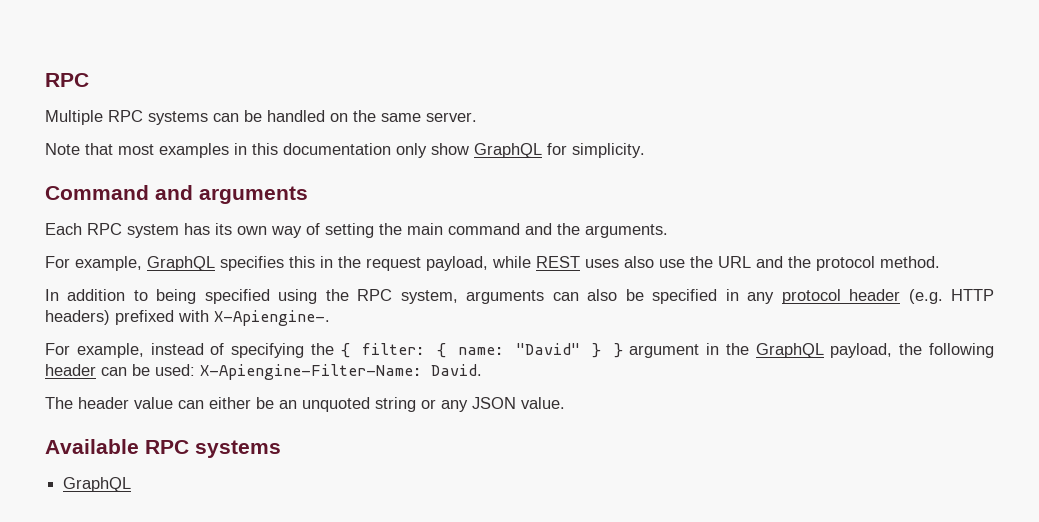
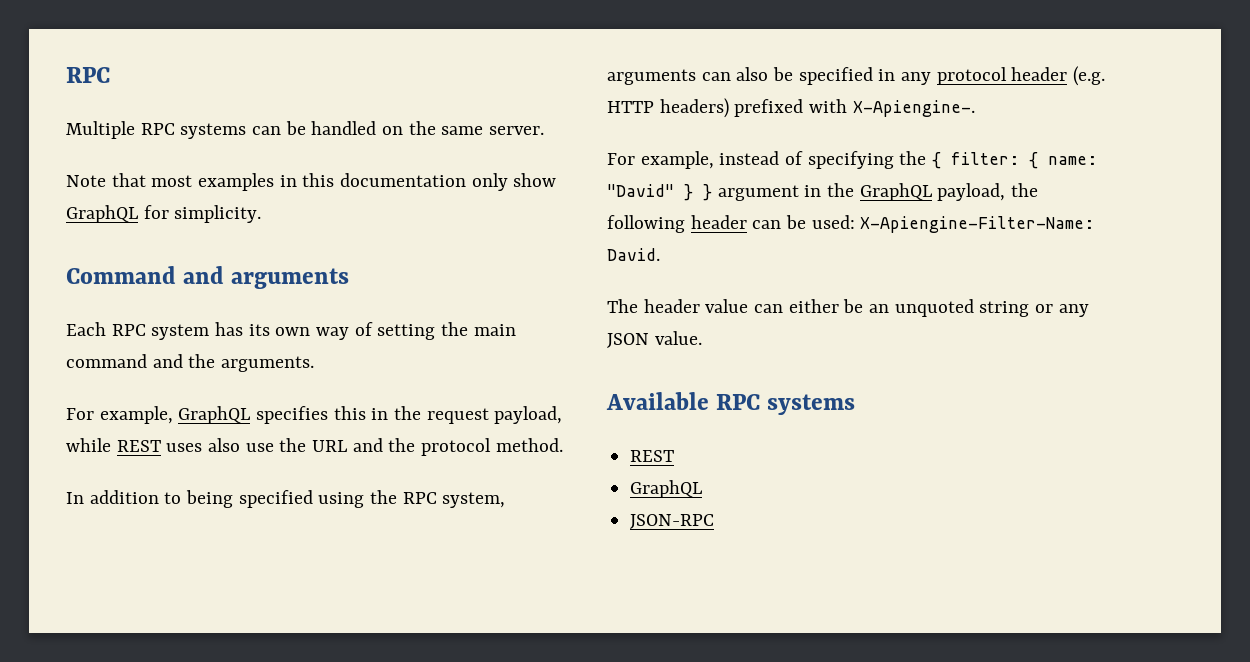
  Available RPC systems
+ REST
  GraphQL
+ JSON-RPC

